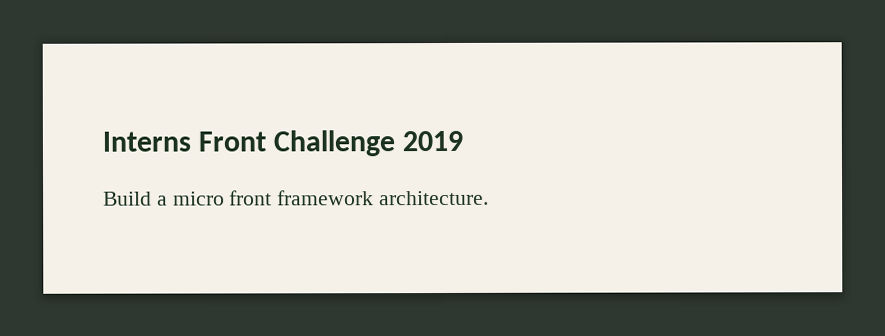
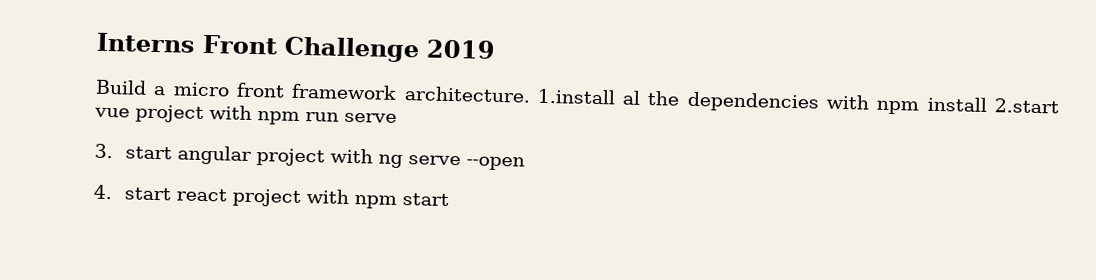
+ 1.install al the dependencies with npm install 2.start vue project with npm run serve
+ 3. start angular project with ng serve --open
+ 4. start react project with npm start

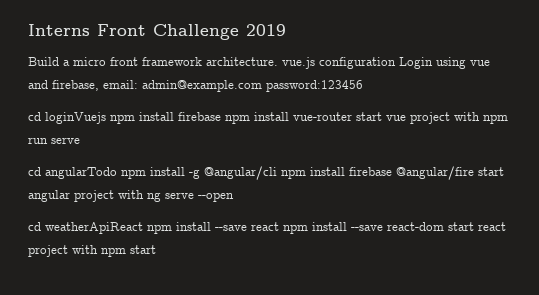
- Build a micro front framework architecture. 1.install al the dependencies with npm install 2.start vue project with npm run serve
+ Build a micro front framework architecture. vue.js configuration Login using vue and firebase, email: admin@example.com password:123456
+ cd loginVuejs npm install firebase npm install vue-router start vue project with npm run serve
- 3. start angular project with ng serve --open
+ cd angularTodo npm install -g @angular/cli npm install firebase @angular/fire start angular project with ng serve --open
- 4. start react project with npm start
+ cd weatherApiReact npm install --save react npm install --save react-dom start react project with npm start

